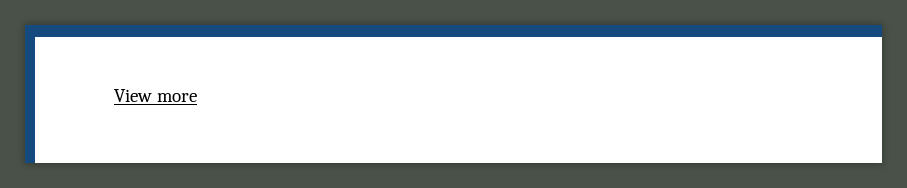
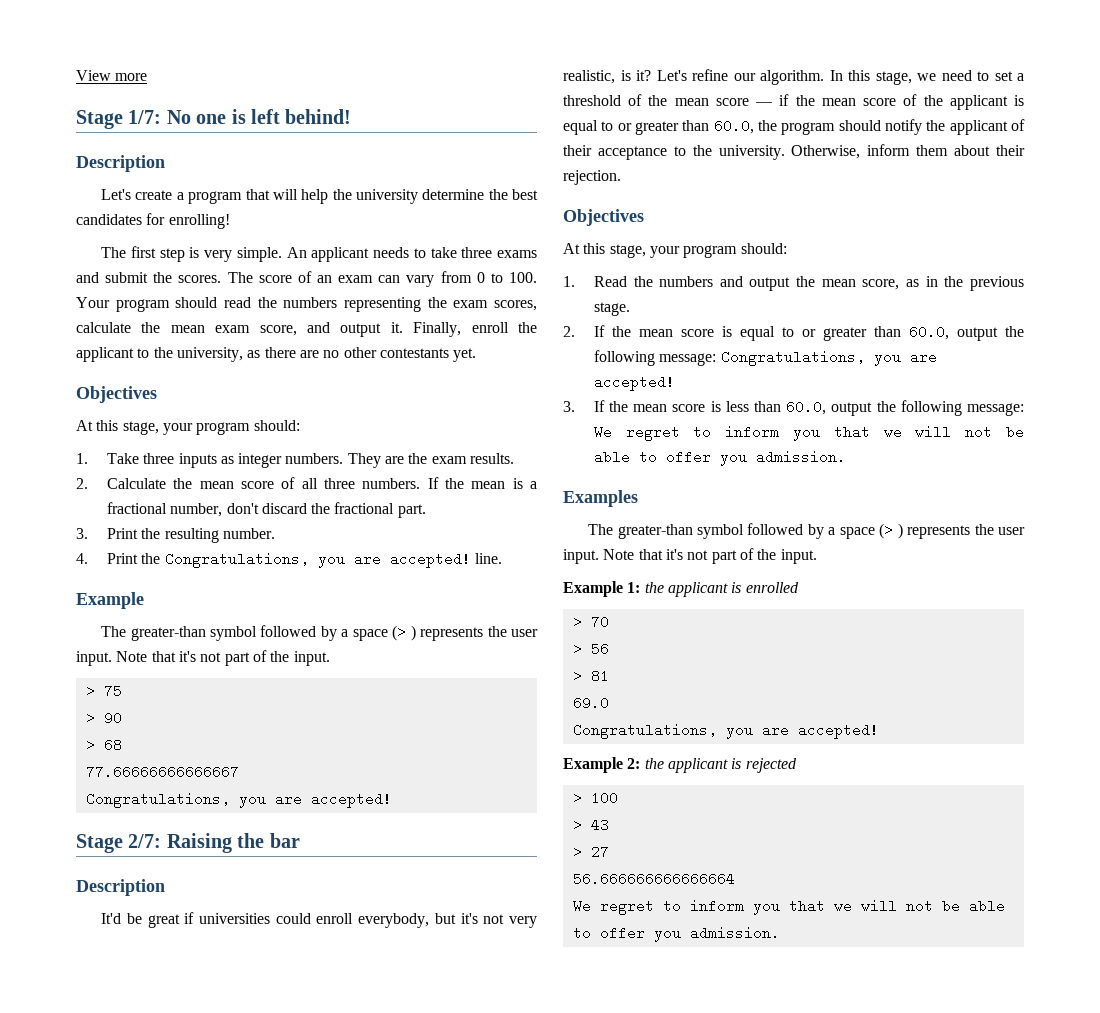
+ Stage 1/7: No one is left behind!
+ Description
+ Let's create a program that will help the university determine the best candidates for enrolling!
+ The first step is very simple. An applicant needs to take three exams and submit the scores. The score of an exam can vary from 0 to 100. Your program should read the numbers representing the exam scores, calculate the mean exam score, and output it. Finally, enroll the applicant to the university, as there are no other contestants yet.
+ Objectives
+ At this stage, your program should:
+ 1. Take three inputs as integer numbers. They are the exam results.
+ 2. Calculate the mean score of all three numbers. If the mean is a fractional number, don't discard the fractional part.
+ 3. Print the resulting number.
+ 4. Print the Congratulations, you are accepted! line.
+ Example
+ The greater-than symbol followed by a space (> ) represents the user input. Note that it's not part of the input.
+ > 75
+ > 90
+ > 68
+ 77.66666666666667
+ Congratulations, you are accepted!
+ Stage 2/7: Raising the bar
+ Description
+ It'd be great if universities could enroll everybody, but it's not very realistic, is it? Let's refine our algorithm. In this stage, we need to set a threshold of the mean score — if the mean score of the applicant is equal to or greater than 60.0, the program should notify the applicant of their acceptance to the university. Otherwise, inform them about their rejection.
+ Objectives
+ At this stage, your program should:
+ 1. Read the numbers and output the mean score, as in the previous stage.
+ 2. If the mean score is equal to or greater than 60.0, output the following message: Congratulations, you are accepted!
+ 3. If the mean score is less than 60.0, output the following message: We regret to inform you that we will not be able to offer you admission.
+ Examples
+ The greater-than symbol followed by a space (> ) represents the user input. Note that it's not part of the input.
+ Example 1: the applicant is enrolled
+ > 70
+ > 56
+ > 81
+ 69.0
+ Congratulations, you are accepted!
+ Example 2: the applicant is rejected
+ > 100
+ > 43
+ > 27
+ 56.666666666666664
+ We regret to inform you that we will not be able to offer you admission.

